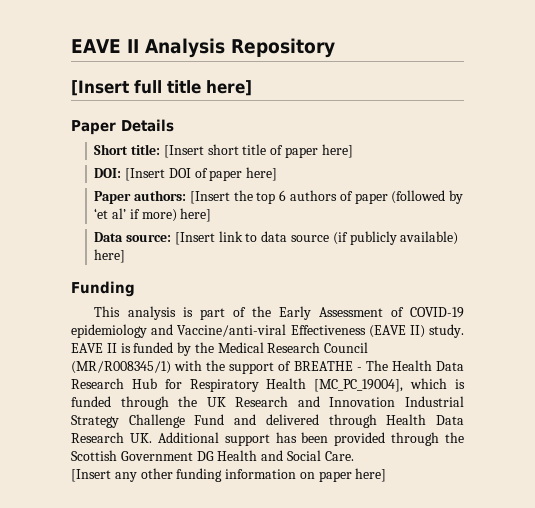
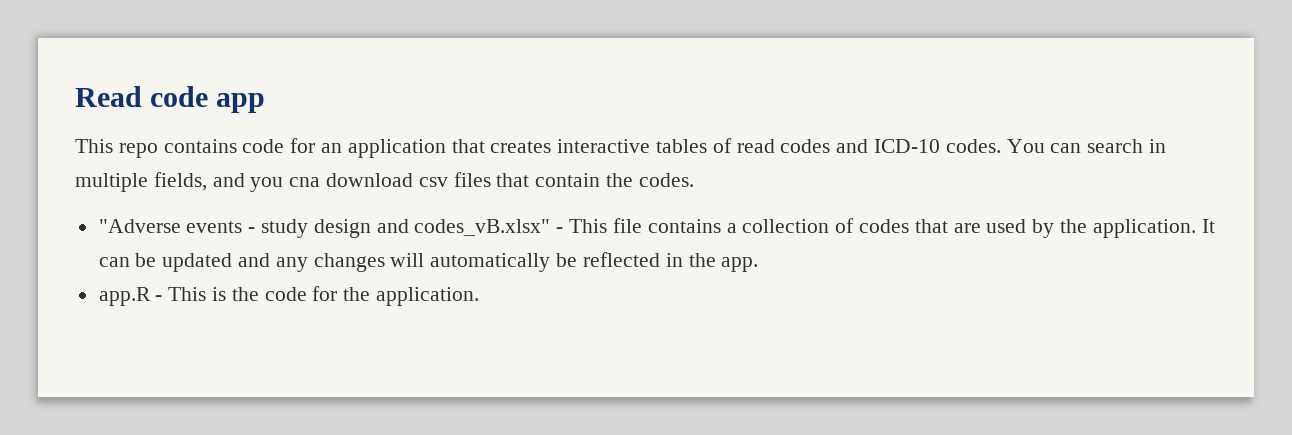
- EAVE II Analysis Repository
- [Insert full title here]
- Paper Details
- Short title: [Insert short title of paper here]
- DOI: [Insert DOI of paper here]
- Paper authors: [Insert the top 6 authors of paper (followed by ‘et al’ if more) here]
- Data source: [Insert link to data source (if publicly available) here]
- Funding
- This analysis is part of the Early Assessment of COVID-19 epidemiology and Vaccine/anti-viral Effectiveness (EAVE II) study. EAVE II is funded by the Medical Research Council (MR/R008345/1) with the support of BREATHE - The Health Data Research Hub for Respiratory Health [MC_PC_19004], which is funded through the UK Research and Innovation Industrial Strategy Challenge Fund and delivered through Health Data Research UK. Additional support has been provided through the Scottish Government DG Health and Social Care.
- [Insert any other funding information on paper here]
+ Read code app
+ This repo contains code for an application that creates interactive tables of read codes and ICD-10 codes. You can search in multiple fields, and you cna download csv files that contain the codes.
+ "Adverse events - study design and codes_vB.xlsx" - This file contains a collection of codes that are used by the application. It can be updated and any changes will automatically be reflected in the app.
+ app.R - This is the code for the application.

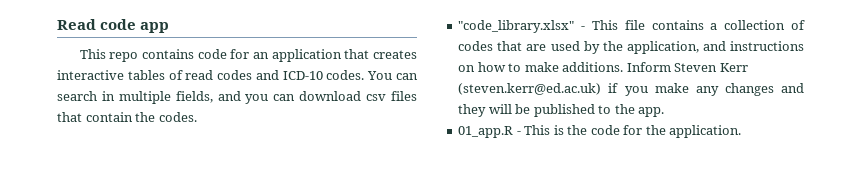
- You can search in multiple fields, and you cna download csv files that contain the codes.
+ You can search in multiple fields, and you can download csv files that contain the codes.
- "Adverse events - study design and codes_vB.xlsx" - This file contains a collection of codes that are used by the application. It can be updated and any changes will automatically be reflected in the app.
+ "code_library.xlsx" - This file contains a collection of codes that are used by the application, and instructions on how to make additions. Inform Steven Kerr (steven.kerr@ed.ac.uk) if you make any changes and they will be published to the app.
- app.R - This is the code for the application.
+ 01_app.R - This is the code for the application.

